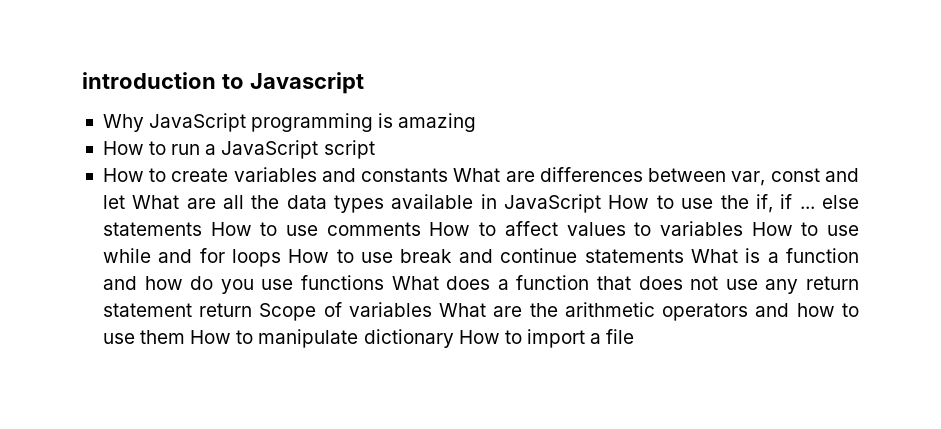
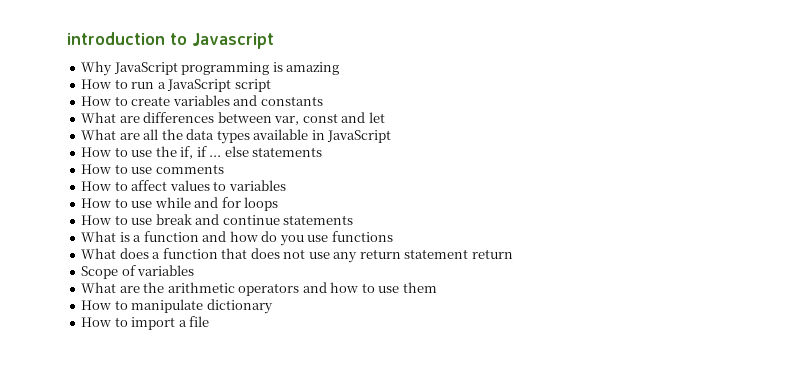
- How to create variables and constants What are differences between var, const and let What are all the data types available in JavaScript How to use the if, if ... else statements How to use comments How to affect values to variables How to use while and for loops How to use break and continue statements What is a function and how do you use functions What does a function that does not use any return statement return Scope of variables What are the arithmetic operators and how to use them How to manipulate dictionary How to import a file
+ How to create variables and constants
+ What are differences between var, const and let
+ What are all the data types available in JavaScript
+ How to use the if, if ... else statements
+ How to use comments
+ How to affect values to variables
+ How to use while and for loops
+ How to use break and continue statements
+ What is a function and how do you use functions
+ What does a function that does not use any return statement return
+ Scope of variables
+ What are the arithmetic operators and how to use them
+ How to manipulate dictionary
+ How to import a file

